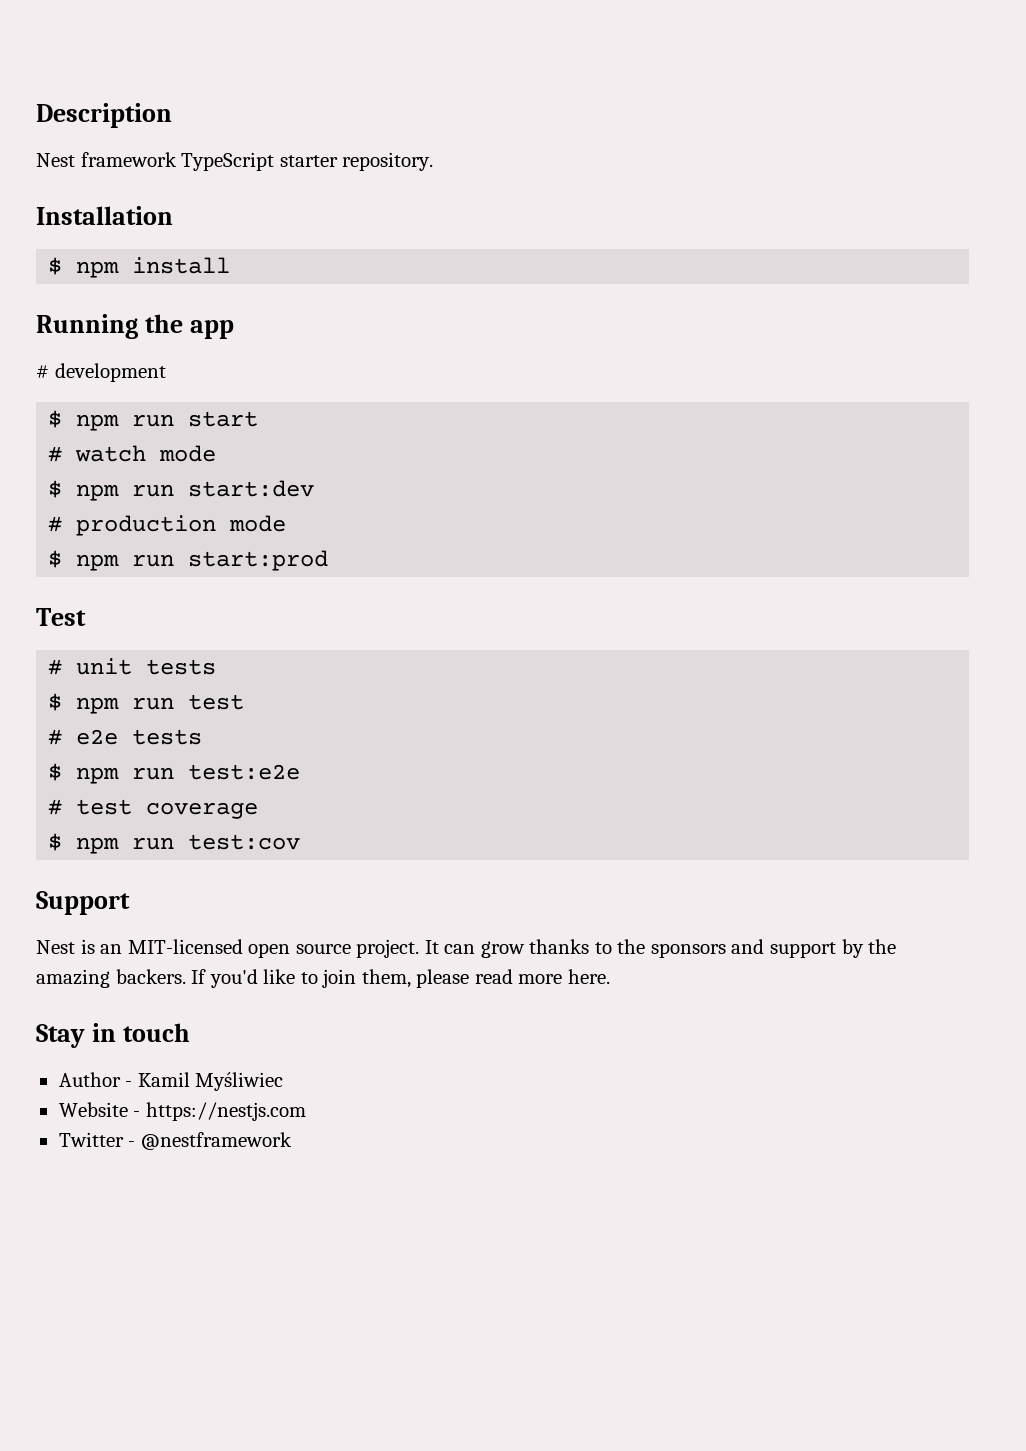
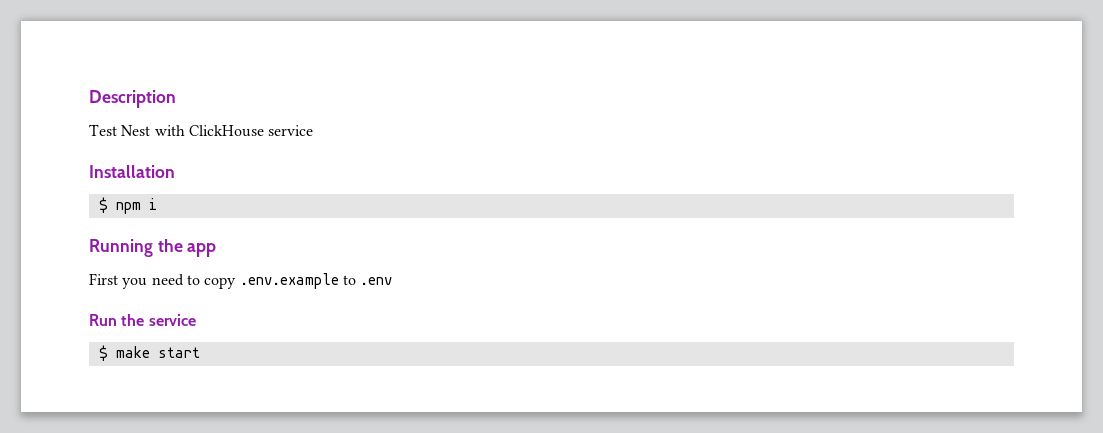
- Nest framework TypeScript starter repository.
+ Test Nest with ClickHouse service
- $ npm install
+ $ npm i
- # development
- $ npm run start
+ First you need to copy .env.example to .env
+ Run the service
+ $ make start
- # watch mode
- $ npm run start:dev
- # production mode
- $ npm run start:prod
- Test
- # unit tests
- $ npm run test
- # e2e tests
- $ npm run test:e2e
- # test coverage
- $ npm run test:cov
- Support
- Nest is an MIT-licensed open source project. It can grow thanks to the sponsors and support by the amazing backers. If you'd like to join them, please read more here.
- Stay in touch
- Author - Kamil Myśliwiec
- Website - https://nestjs.com
- Twitter - @nestframework

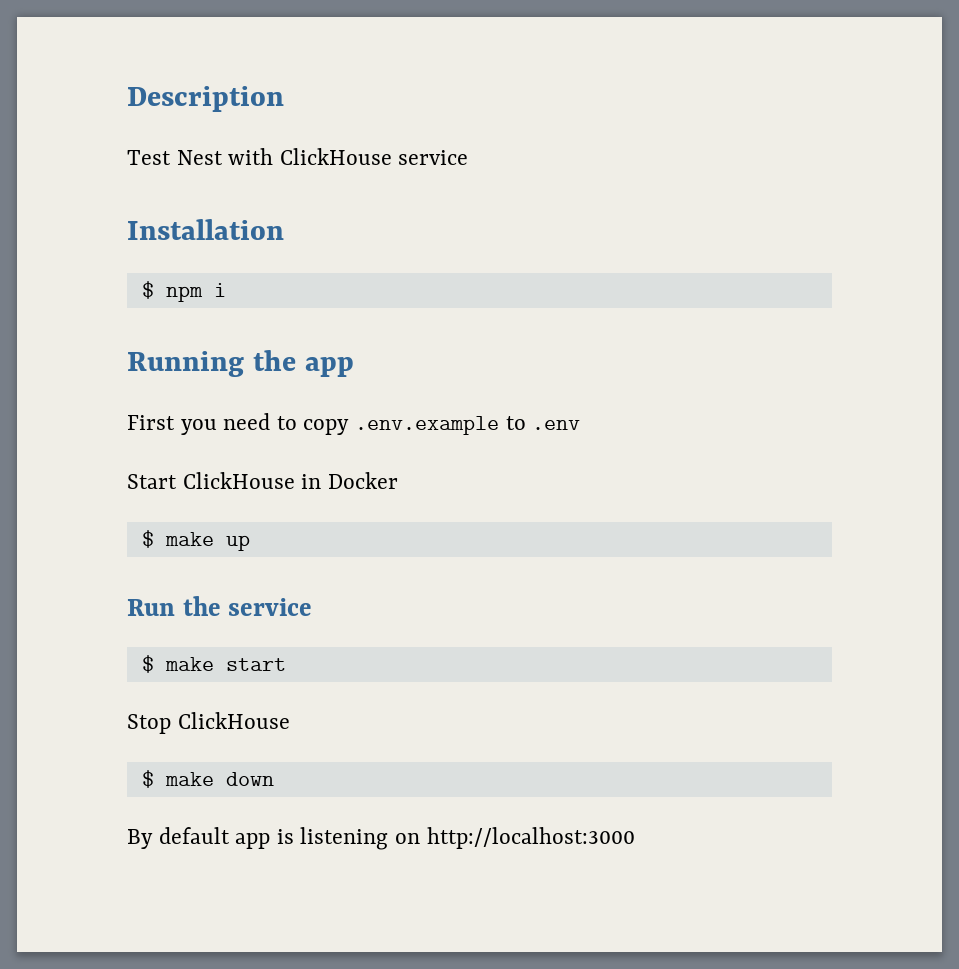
+ Start ClickHouse in Docker
+ $ make up
+ Stop ClickHouse
+ $ make down
+ By default app is listening on http://localhost:3000

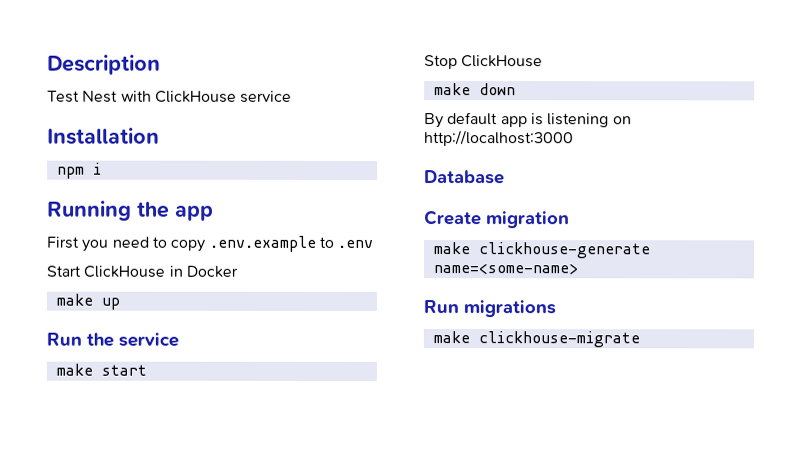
- $ npm i
+ npm i
- $ make up
+ make up
- $ make start
+ make start
- $ make down
+ make down
+ Database
+ Create migration
+ make clickhouse-generate name=<some-name>
+ Run migrations
+ make clickhouse-migrate

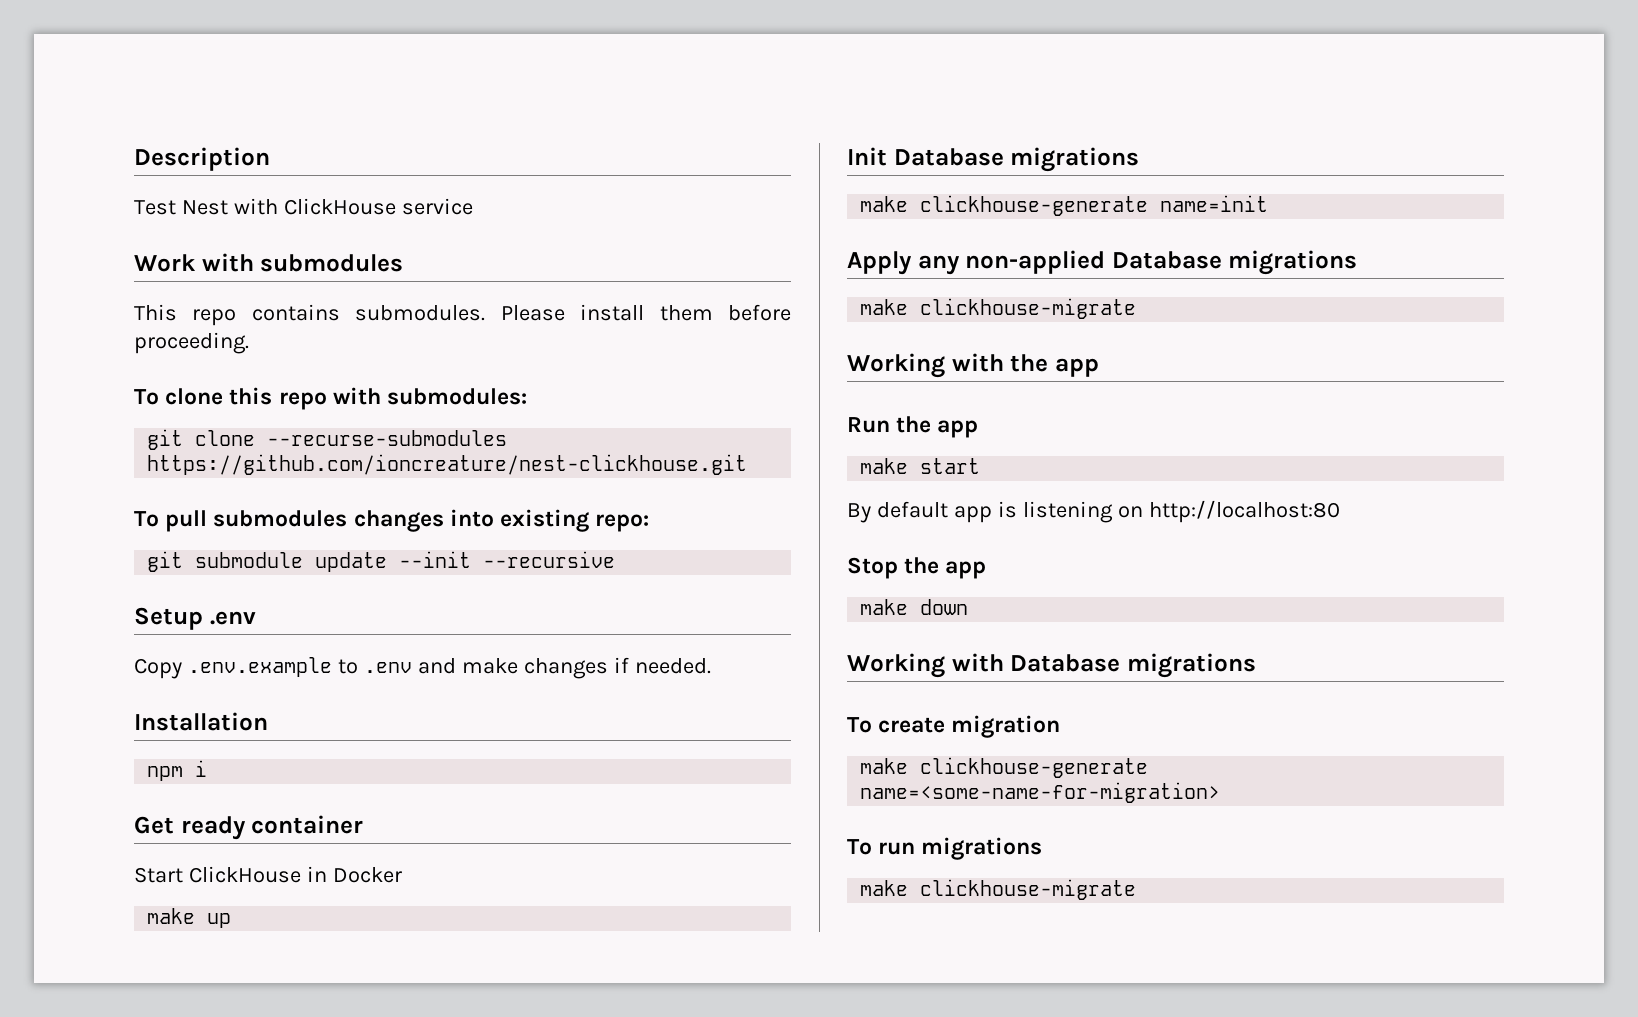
+ Work with submodules
+ This repo contains submodules. Please install them before proceeding.
+ To clone this repo with submodules:
+ git clone --recurse-submodules https://github.com/ioncreature/nest-clickhouse.git
+ To pull submodules changes into existing repo:
+ git submodule update --init --recursive
+ Setup .env
+ Copy .env.example to .env and make changes if needed.
  Installation
  npm i
- Running the app
- First you need to copy .env.example to .env
+ Get ready container
+ Init Database migrations
+ make clickhouse-generate name=init
+ Apply any non-applied Database migrations
+ make clickhouse-migrate
+ Working with the app
- Run the service
+ Run the app
- Stop ClickHouse
- make down
- By default app is listening on http://localhost:3000
- Database
- Create migration
+ By default app is listening on http://localhost:80
+ Stop the app
+ make down
+ Working with Database migrations
+ To create migration
- make clickhouse-generate name=<some-name>
- Run migrations
+ make clickhouse-generate name=<some-name-for-migration>
+ To run migrations

